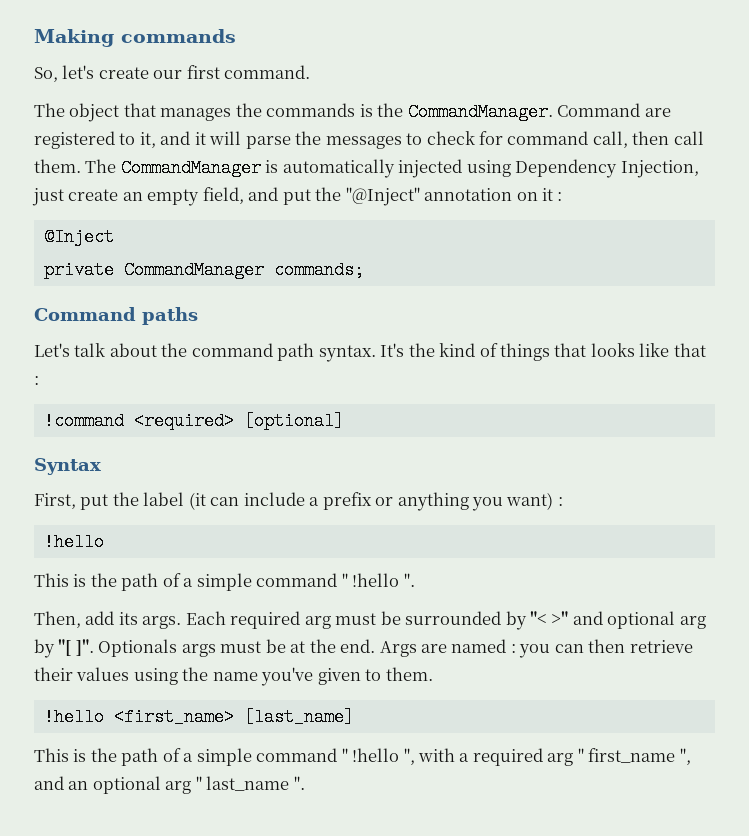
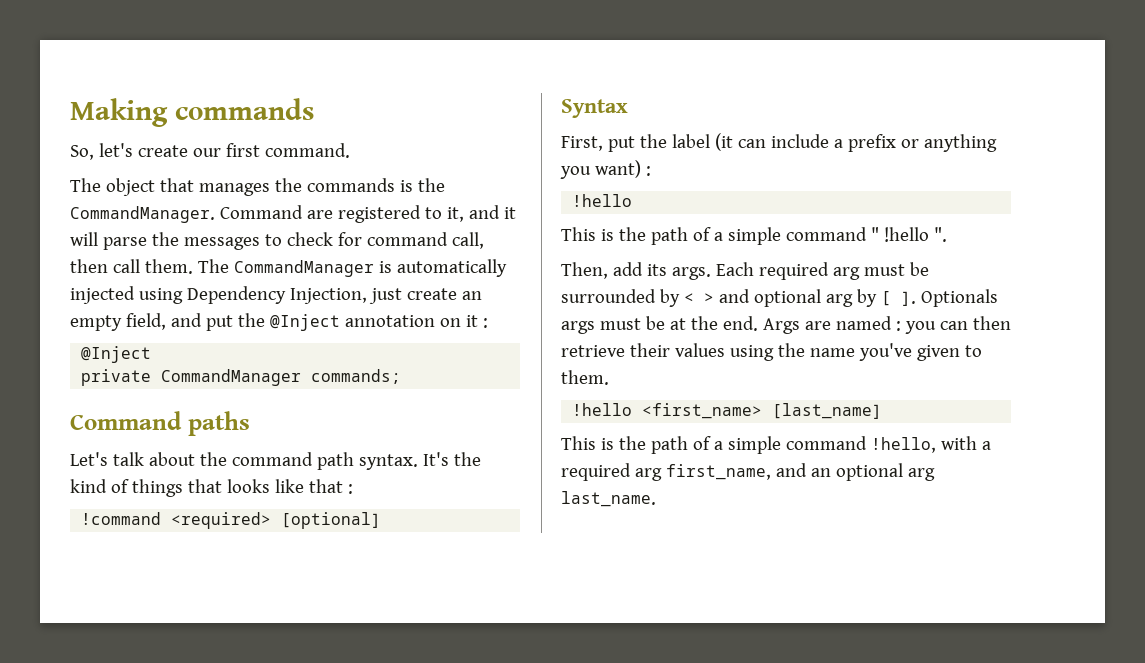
- The CommandManager is automatically injected using Dependency Injection, just create an empty field, and put the "@Inject" annotation on it :
+ The CommandManager is automatically injected using Dependency Injection, just create an empty field, and put the @Inject annotation on it :
- Each required arg must be surrounded by "< >" and optional arg by "[ ]".
+ Each required arg must be surrounded by < > and optional arg by [ ].
- This is the path of a simple command " !hello ", with a required arg " first_name ", and an optional arg " last_name ".
+ This is the path of a simple command !hello, with a required arg first_name, and an optional arg last_name.

